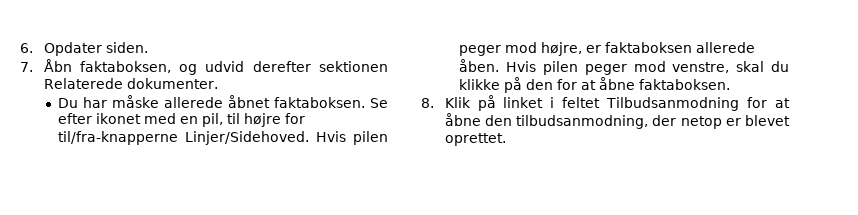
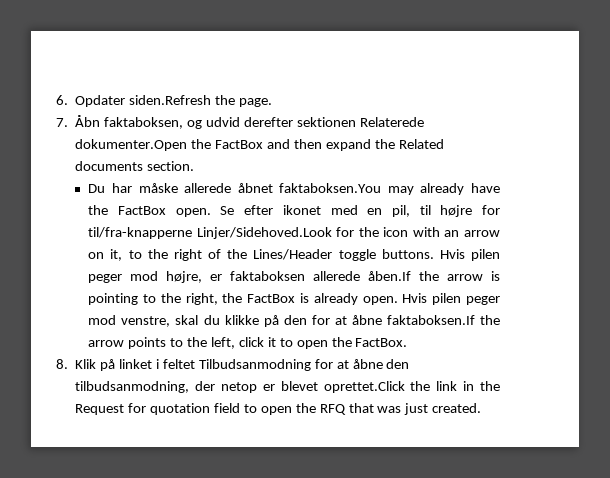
- 6. Opdater siden.
+ 6. Opdater siden.Refresh the page.
- 7. Åbn faktaboksen, og udvid derefter sektionen Relaterede dokumenter.
+ 7. Åbn faktaboksen, og udvid derefter sektionen Relaterede dokumenter.Open the FactBox and then expand the Related documents section.
- Du har måske allerede åbnet faktaboksen.
+ Du har måske allerede åbnet faktaboksen.You may already have the FactBox open.
- Se efter ikonet med en pil, til højre for til/fra-knapperne Linjer/Sidehoved.
+ Se efter ikonet med en pil, til højre for til/fra-knapperne Linjer/Sidehoved.Look for the icon with an arrow on it, to the right of the Lines/Header toggle buttons.
- Hvis pilen peger mod højre, er faktaboksen allerede åben.
+ Hvis pilen peger mod højre, er faktaboksen allerede åben.If the arrow is pointing to the right, the FactBox is already open.
- Hvis pilen peger mod venstre, skal du klikke på den for at åbne faktaboksen.
+ Hvis pilen peger mod venstre, skal du klikke på den for at åbne faktaboksen.If the arrow points to the left, click it to open the FactBox.
- 8. Klik på linket i feltet Tilbudsanmodning for at åbne den tilbudsanmodning, der netop er blevet oprettet.
+ 8. Klik på linket i feltet Tilbudsanmodning for at åbne den tilbudsanmodning, der netop er blevet oprettet.Click the link in the Request for quotation field to open the RFQ that was just created.

